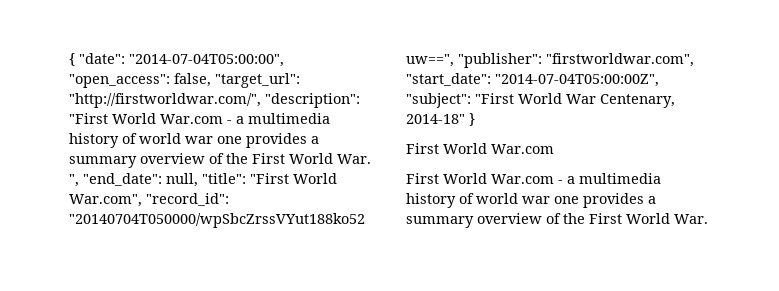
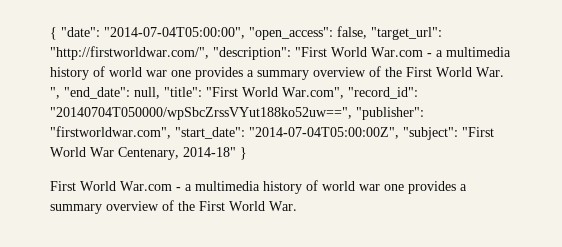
  "First World War Centenary, 2014-18" }
- First World War.com

